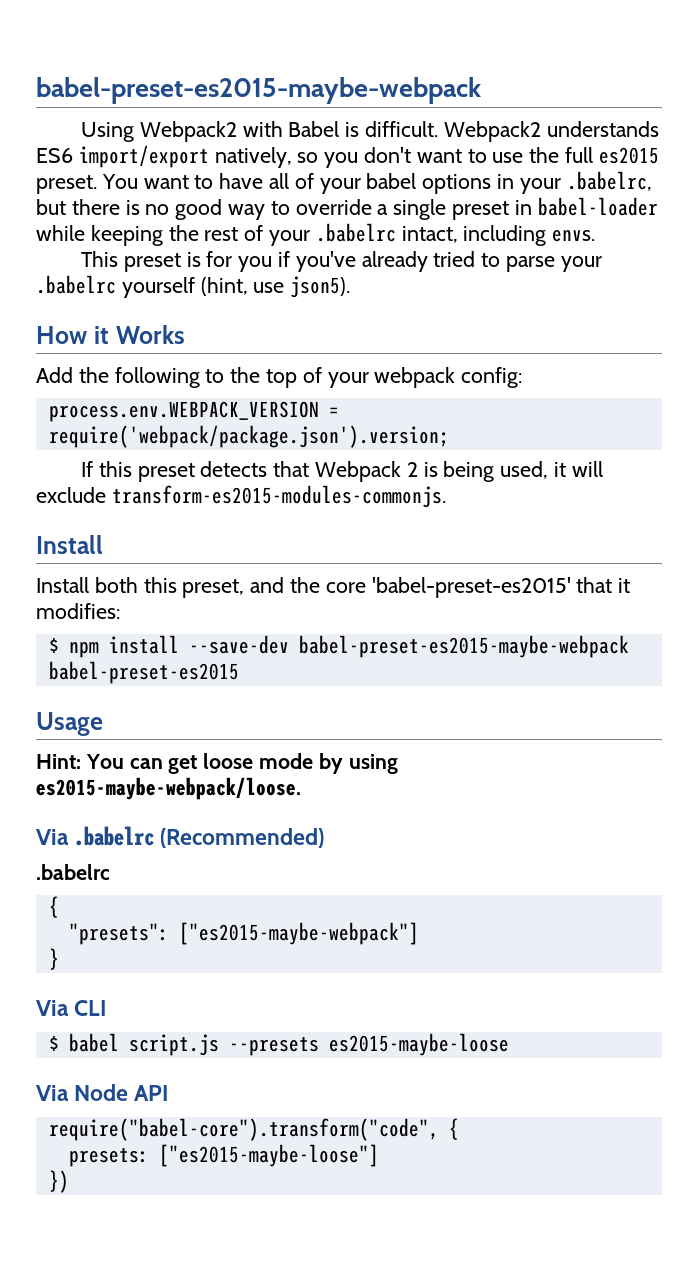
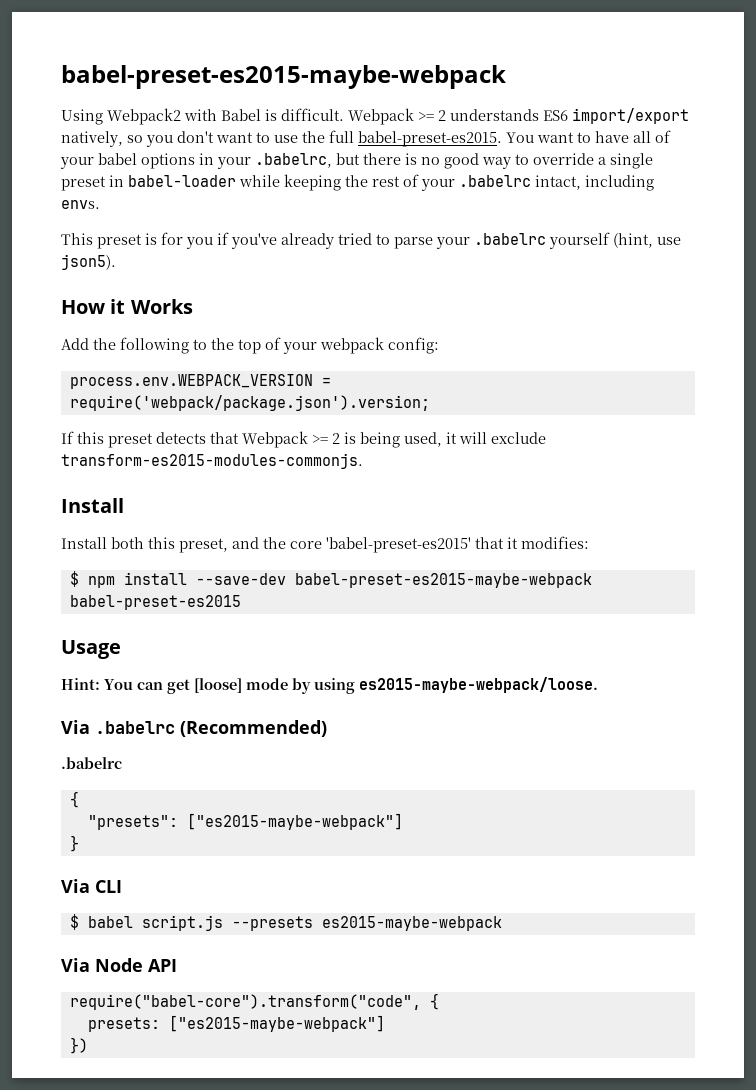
- Webpack2 understands ES6 import/export natively, so you don't want to use the full es2015 preset.
+ Webpack >= 2 understands ES6 import/export natively, so you don't want to use the full babel-preset-es2015.
- If this preset detects that Webpack 2 is being used, it will exclude transform-es2015-modules-commonjs.
+ If this preset detects that Webpack >= 2 is being used, it will exclude transform-es2015-modules-commonjs.
- Hint: You can get loose mode by using es2015-maybe-webpack/loose.
+ Hint: You can get [loose] mode by using es2015-maybe-webpack/loose.
- $ babel script.js --presets es2015-maybe-loose
+ $ babel script.js --presets es2015-maybe-webpack
- presets: ["es2015-maybe-loose"]
+ presets: ["es2015-maybe-webpack"]

